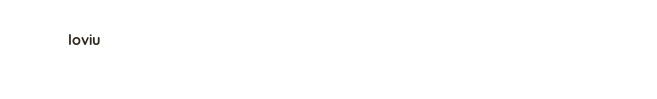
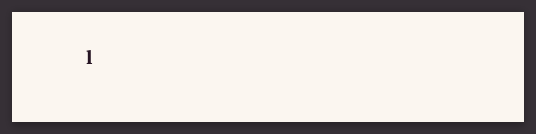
- loviu
+ l

